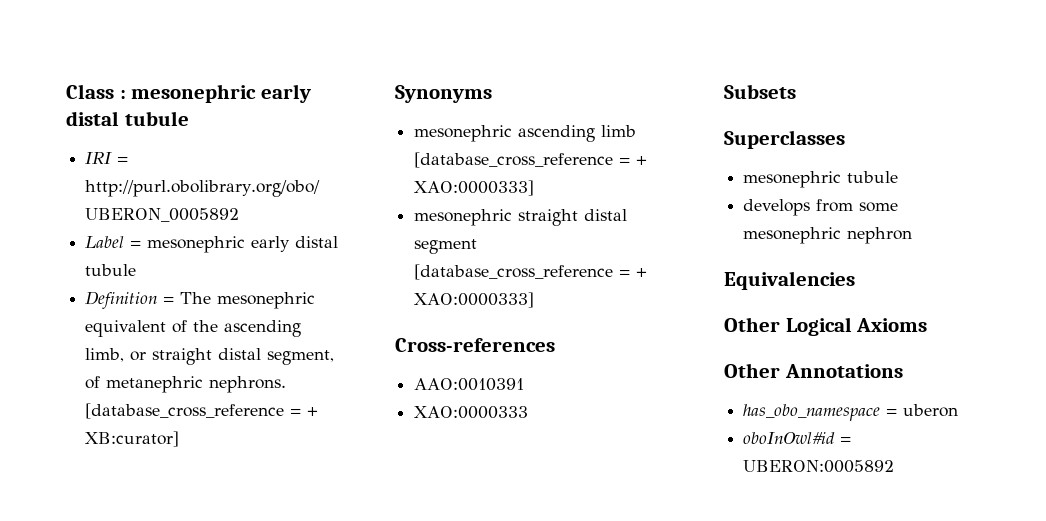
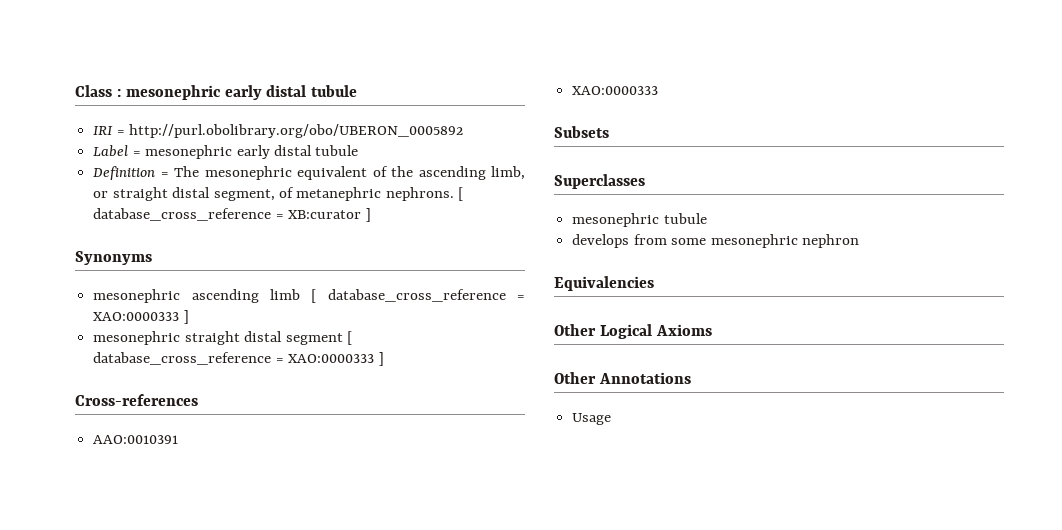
- [database_cross_reference = + XB:curator]
+ [ database_cross_reference = XB:curator ]
- mesonephric ascending limb [database_cross_reference = + XAO:0000333]
+ mesonephric ascending limb [ database_cross_reference = XAO:0000333 ]
- mesonephric straight distal segment [database_cross_reference = + XAO:0000333]
+ mesonephric straight distal segment [ database_cross_reference = XAO:0000333 ]
- has_obo_namespace = uberon
- oboInOwl#id = UBERON:0005892
+ Usage

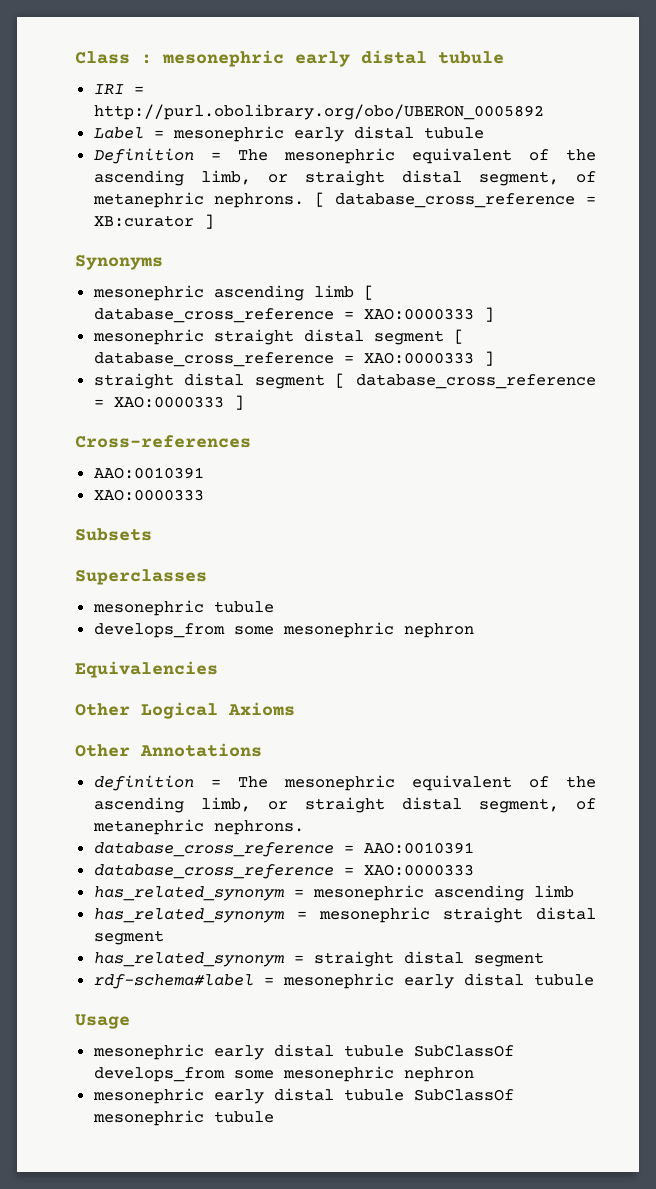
  mesonephric straight distal segment [ database_cross_reference = XAO:0000333 ]
+ straight distal segment [ database_cross_reference = XAO:0000333 ]
  Superclasses
  mesonephric tubule
- develops from some mesonephric nephron
+ develops_from some mesonephric nephron
+ definition = The mesonephric equivalent of the ascending limb, or straight distal segment, of metanephric nephrons.
+ database_cross_reference = AAO:0010391
+ database_cross_reference = XAO:0000333
+ has_related_synonym = mesonephric ascending limb
+ has_related_synonym = mesonephric straight distal segment
+ has_related_synonym = straight distal segment
+ rdf-schema#label = mesonephric early distal tubule
  Usage
+ mesonephric early distal tubule SubClassOf develops_from some mesonephric nephron
+ mesonephric early distal tubule SubClassOf mesonephric tubule

